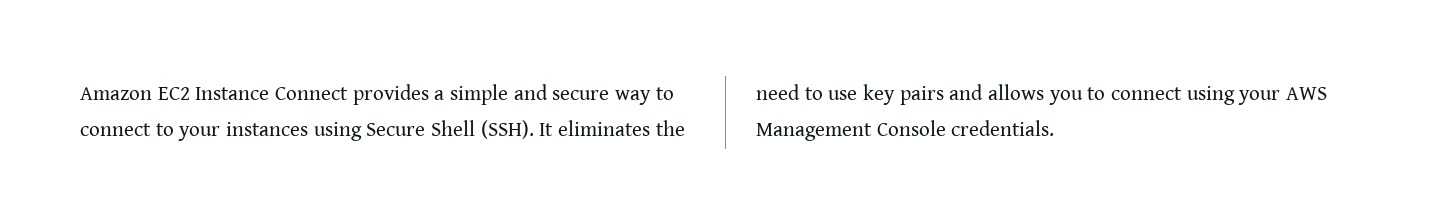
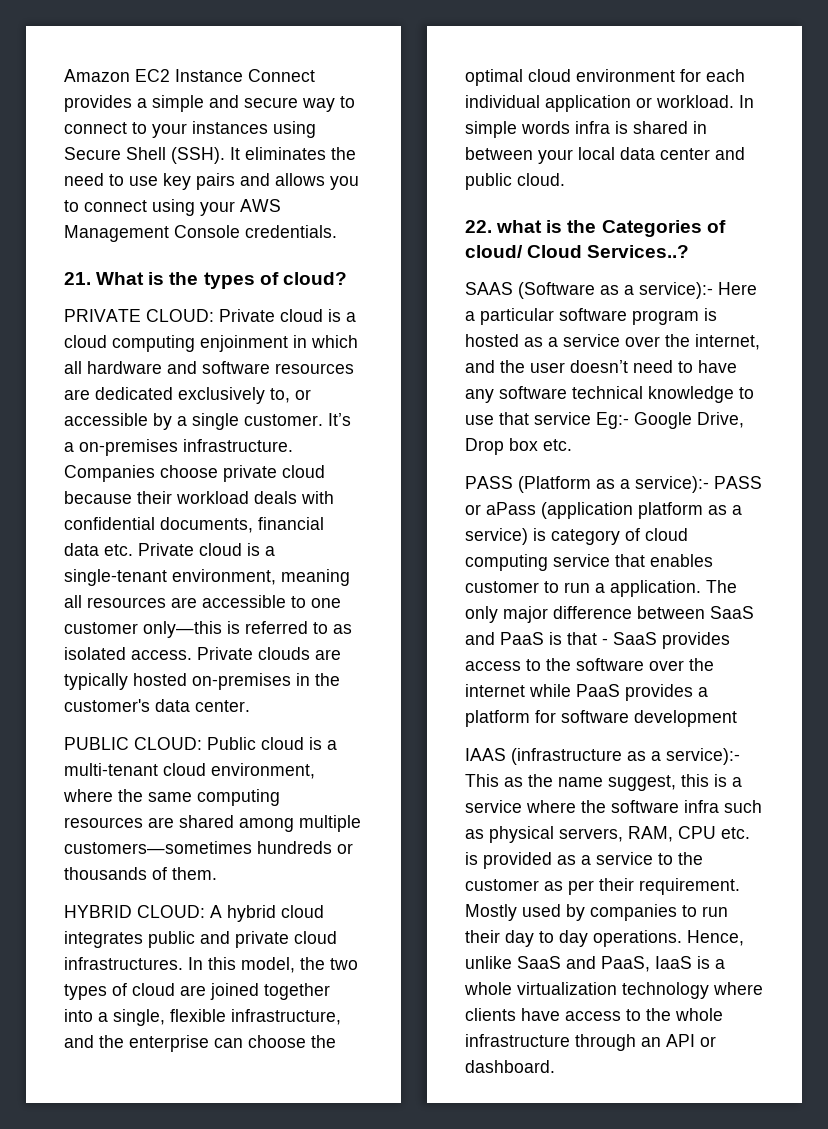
+ 21. What is the types of cloud?
+ PRIVATE CLOUD: Private cloud is a cloud computing enjoinment in which all hardware and software resources are dedicated exclusively to, or accessible by a single customer. It’s a on-premises infrastructure. Companies choose private cloud because their workload deals with confidential documents, financial data etc. Private cloud is a single-tenant environment, meaning all resources are accessible to one customer only—this is referred to as isolated access. Private clouds are typically hosted on-premises in the customer's data center.
+ PUBLIC CLOUD: Public cloud is a multi-tenant cloud environment, where the same computing resources are shared among multiple customers—sometimes hundreds or thousands of them.
+ HYBRID CLOUD: A hybrid cloud integrates public and private cloud infrastructures. In this model, the two types of cloud are joined together into a single, flexible infrastructure, and the enterprise can choose the optimal cloud environment for each individual application or workload. In simple words infra is shared in between your local data center and public cloud.
+ 22. what is the Categories of cloud/ Cloud Services..?
+ SAAS (Software as a service):- Here a particular software program is hosted as a service over the internet, and the user doesn’t need to have any software technical knowledge to use that service Eg:- Google Drive, Drop box etc.
+ PASS (Platform as a service):- PASS or aPass (application platform as a service) is category of cloud computing service that enables customer to run a application. The only major difference between SaaS and PaaS is that - SaaS provides access to the software over the internet while PaaS provides a platform for software development
+ IAAS (infrastructure as a service):- This as the name suggest, this is a service where the software infra such as physical servers, RAM, CPU etc. is provided as a service to the customer as per their requirement. Mostly used by companies to run their day to day operations. Hence, unlike SaaS and PaaS, IaaS is a whole virtualization technology where clients have access to the whole infrastructure through an API or dashboard.

